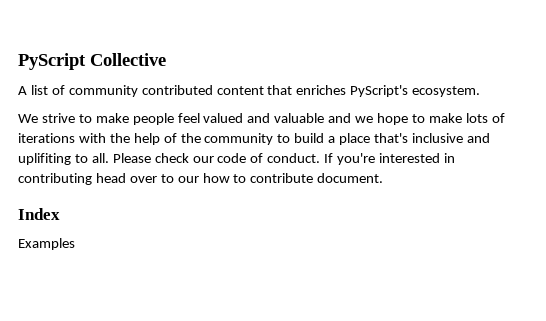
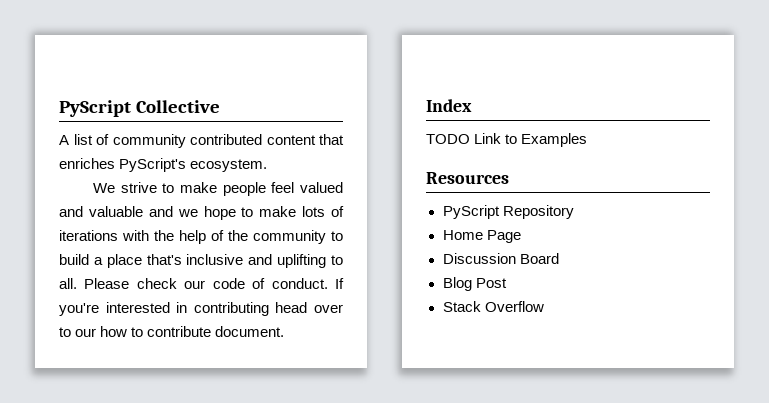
- We strive to make people feel valued and valuable and we hope to make lots of iterations with the help of the community to build a place that's inclusive and uplifiting to all.
+ We strive to make people feel valued and valuable and we hope to make lots of iterations with the help of the community to build a place that's inclusive and uplifting to all.
- Examples
+ TODO Link to Examples
+ Resources
+ PyScript Repository
+ Home Page
+ Discussion Board
+ Blog Post
+ Stack Overflow

